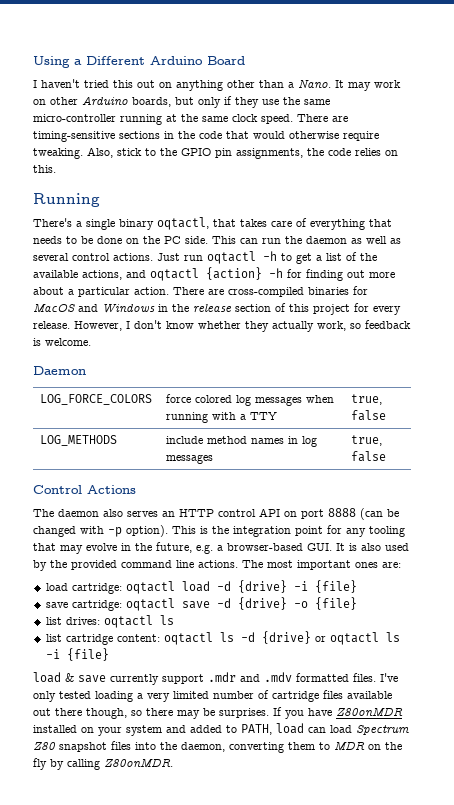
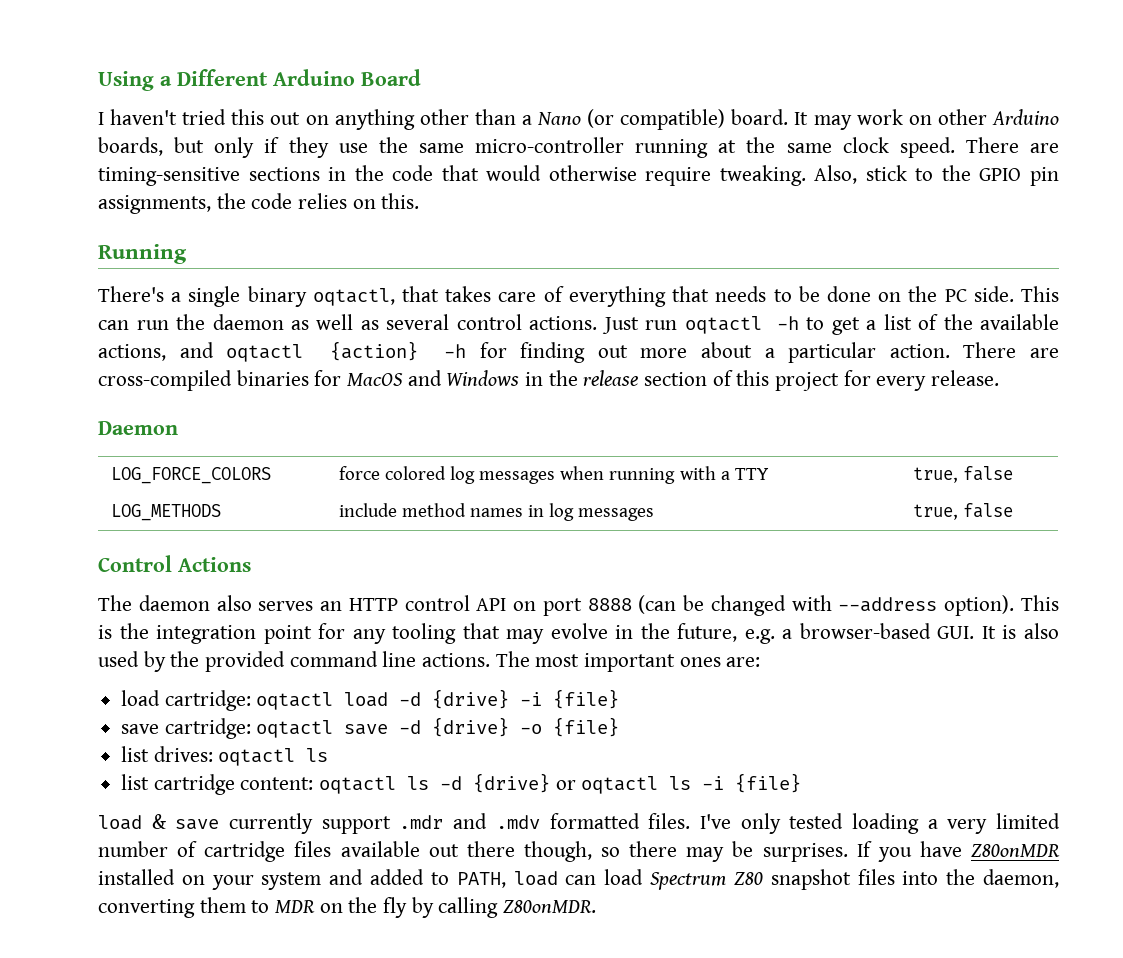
- I haven't tried this out on anything other than a Nano.
+ I haven't tried this out on anything other than a Nano (or compatible) board.
- However, I don't know whether they actually work, so feedback is welcome.
- The daemon also serves an HTTP control API on port 8888 (can be changed with -p option).
+ The daemon also serves an HTTP control API on port 8888 (can be changed with --address option).

